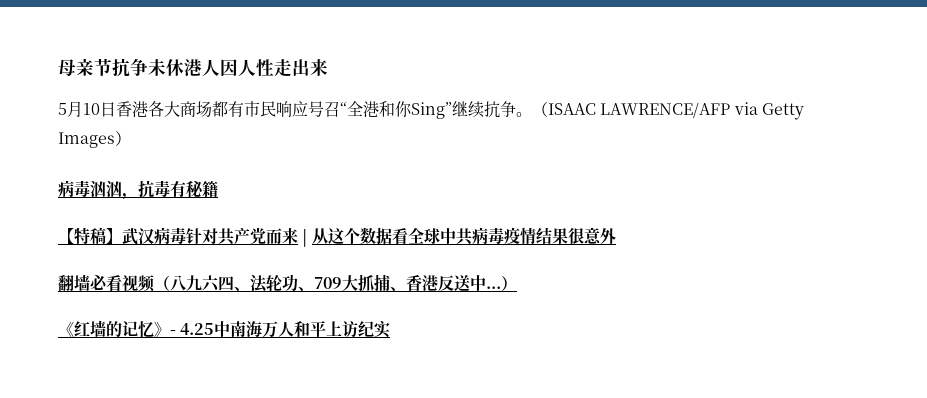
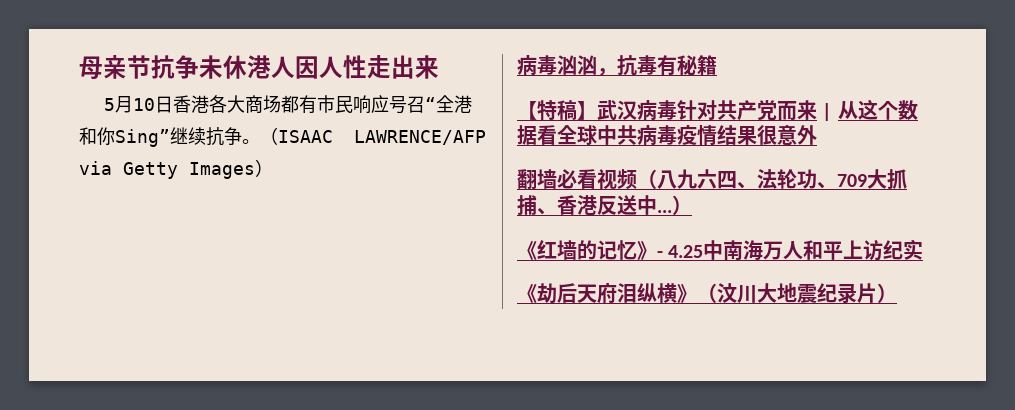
+ 《劫后天府泪纵横》（汶川大地震纪录片）

